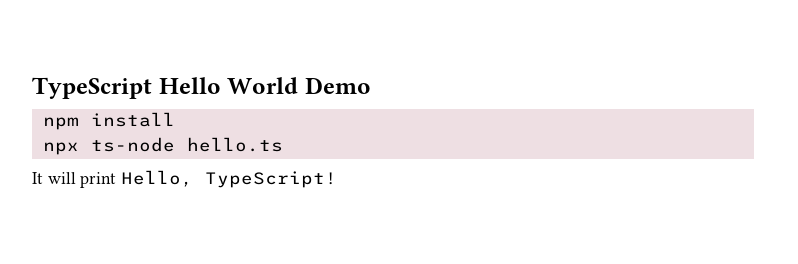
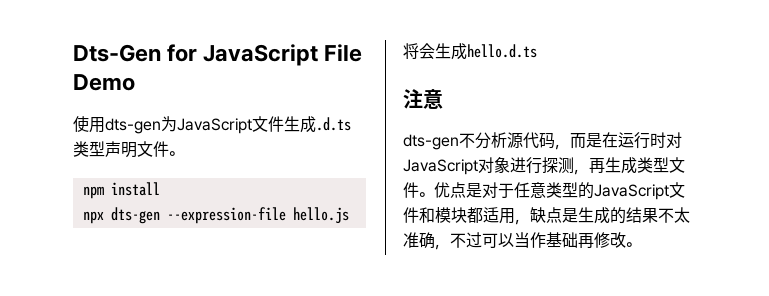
- TypeScript Hello World Demo
+ Dts-Gen for JavaScript File Demo
+ 使用dts-gen为JavaScript文件生成.d.ts类型声明文件。
  npm install
- npx ts-node hello.ts
- It will print Hello, TypeScript!
+ npx dts-gen --expression-file hello.js
+ 将会生成hello.d.ts
+ 注意
+ dts-gen不分析源代码，而是在运行时对JavaScript对象进行探测，再生成类型文件。优点是对于任意类型的JavaScript文件和模块都适用，缺点是生成的结果不太准确，不过可以当作基础再修改。

